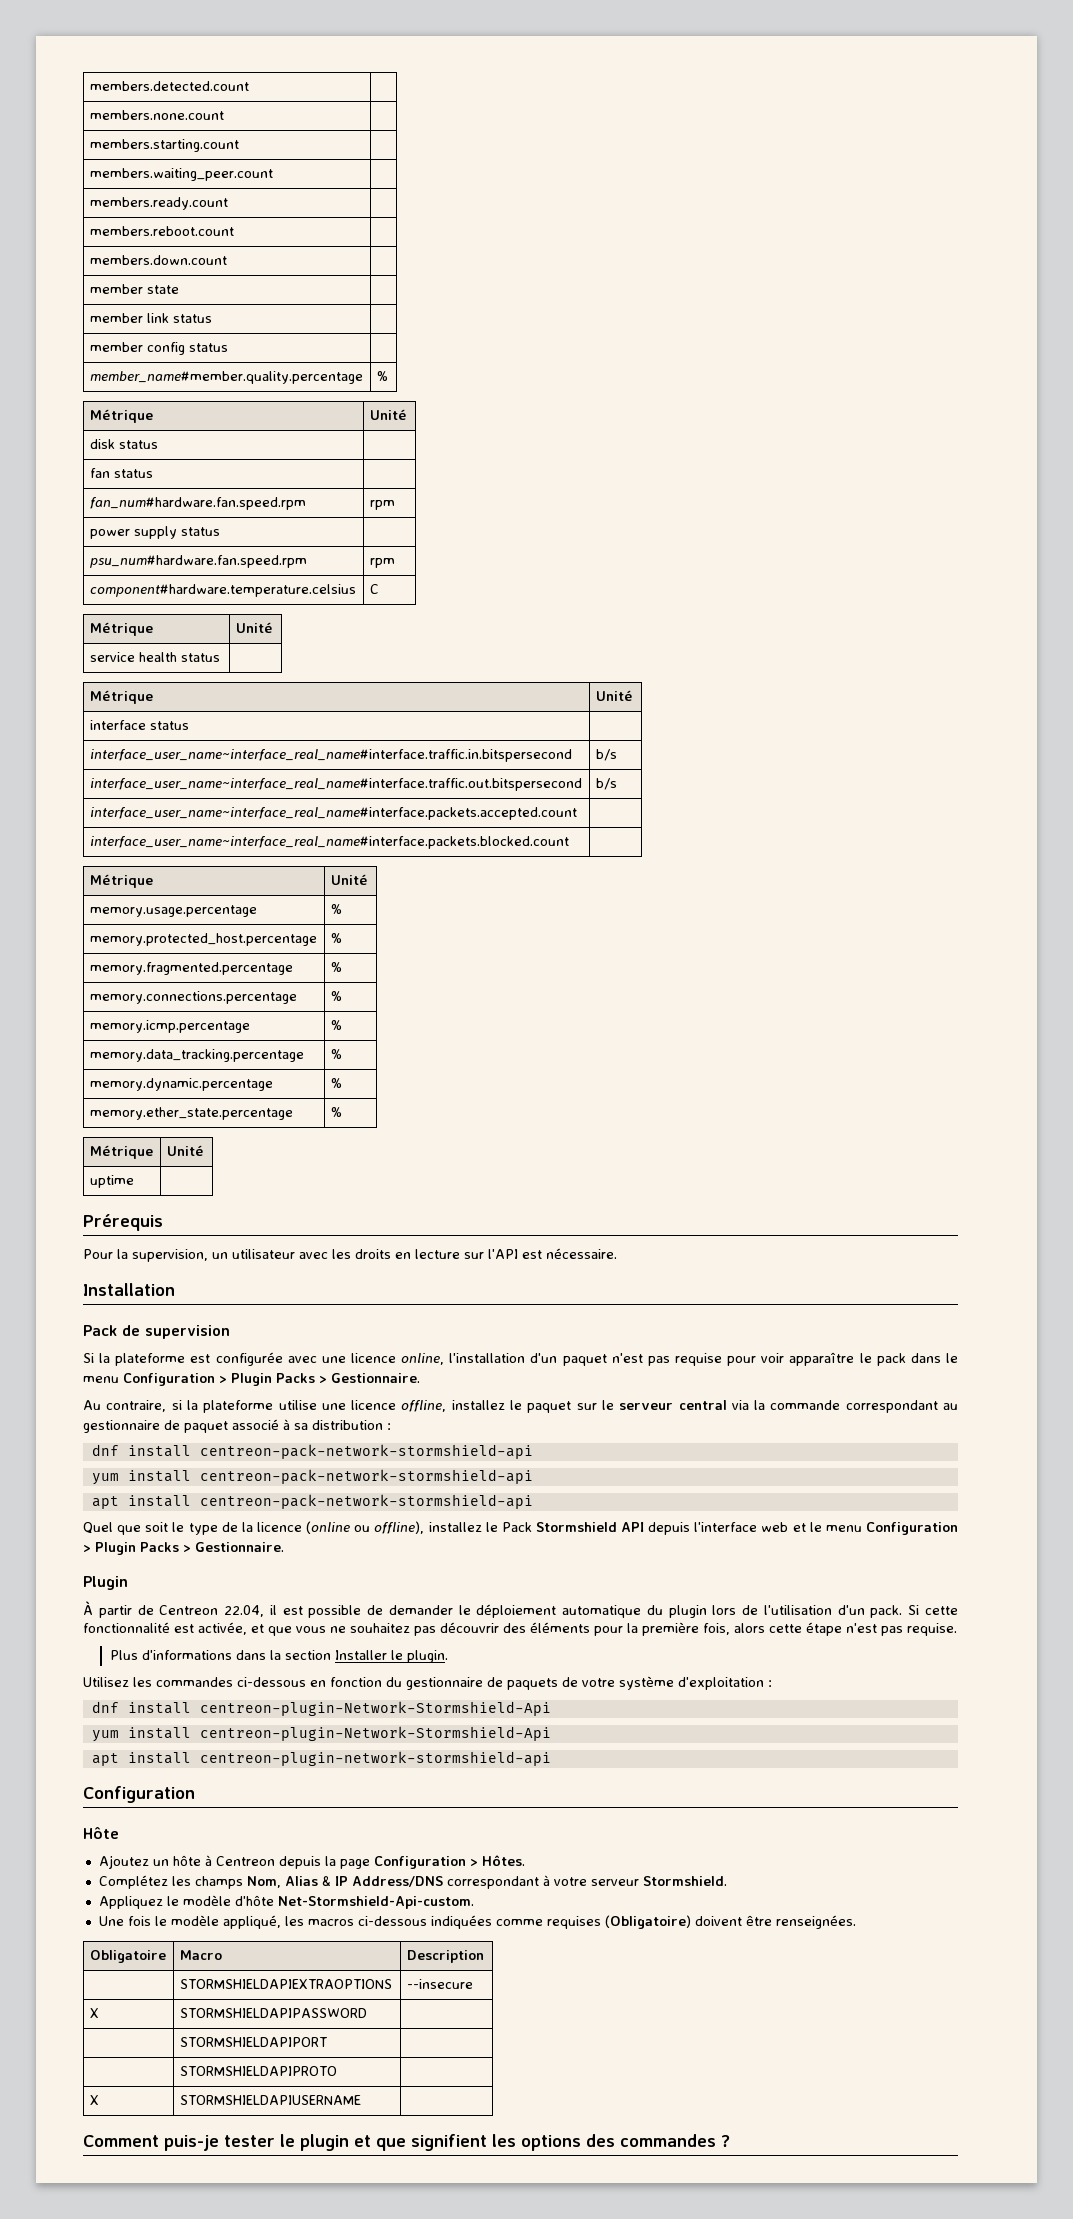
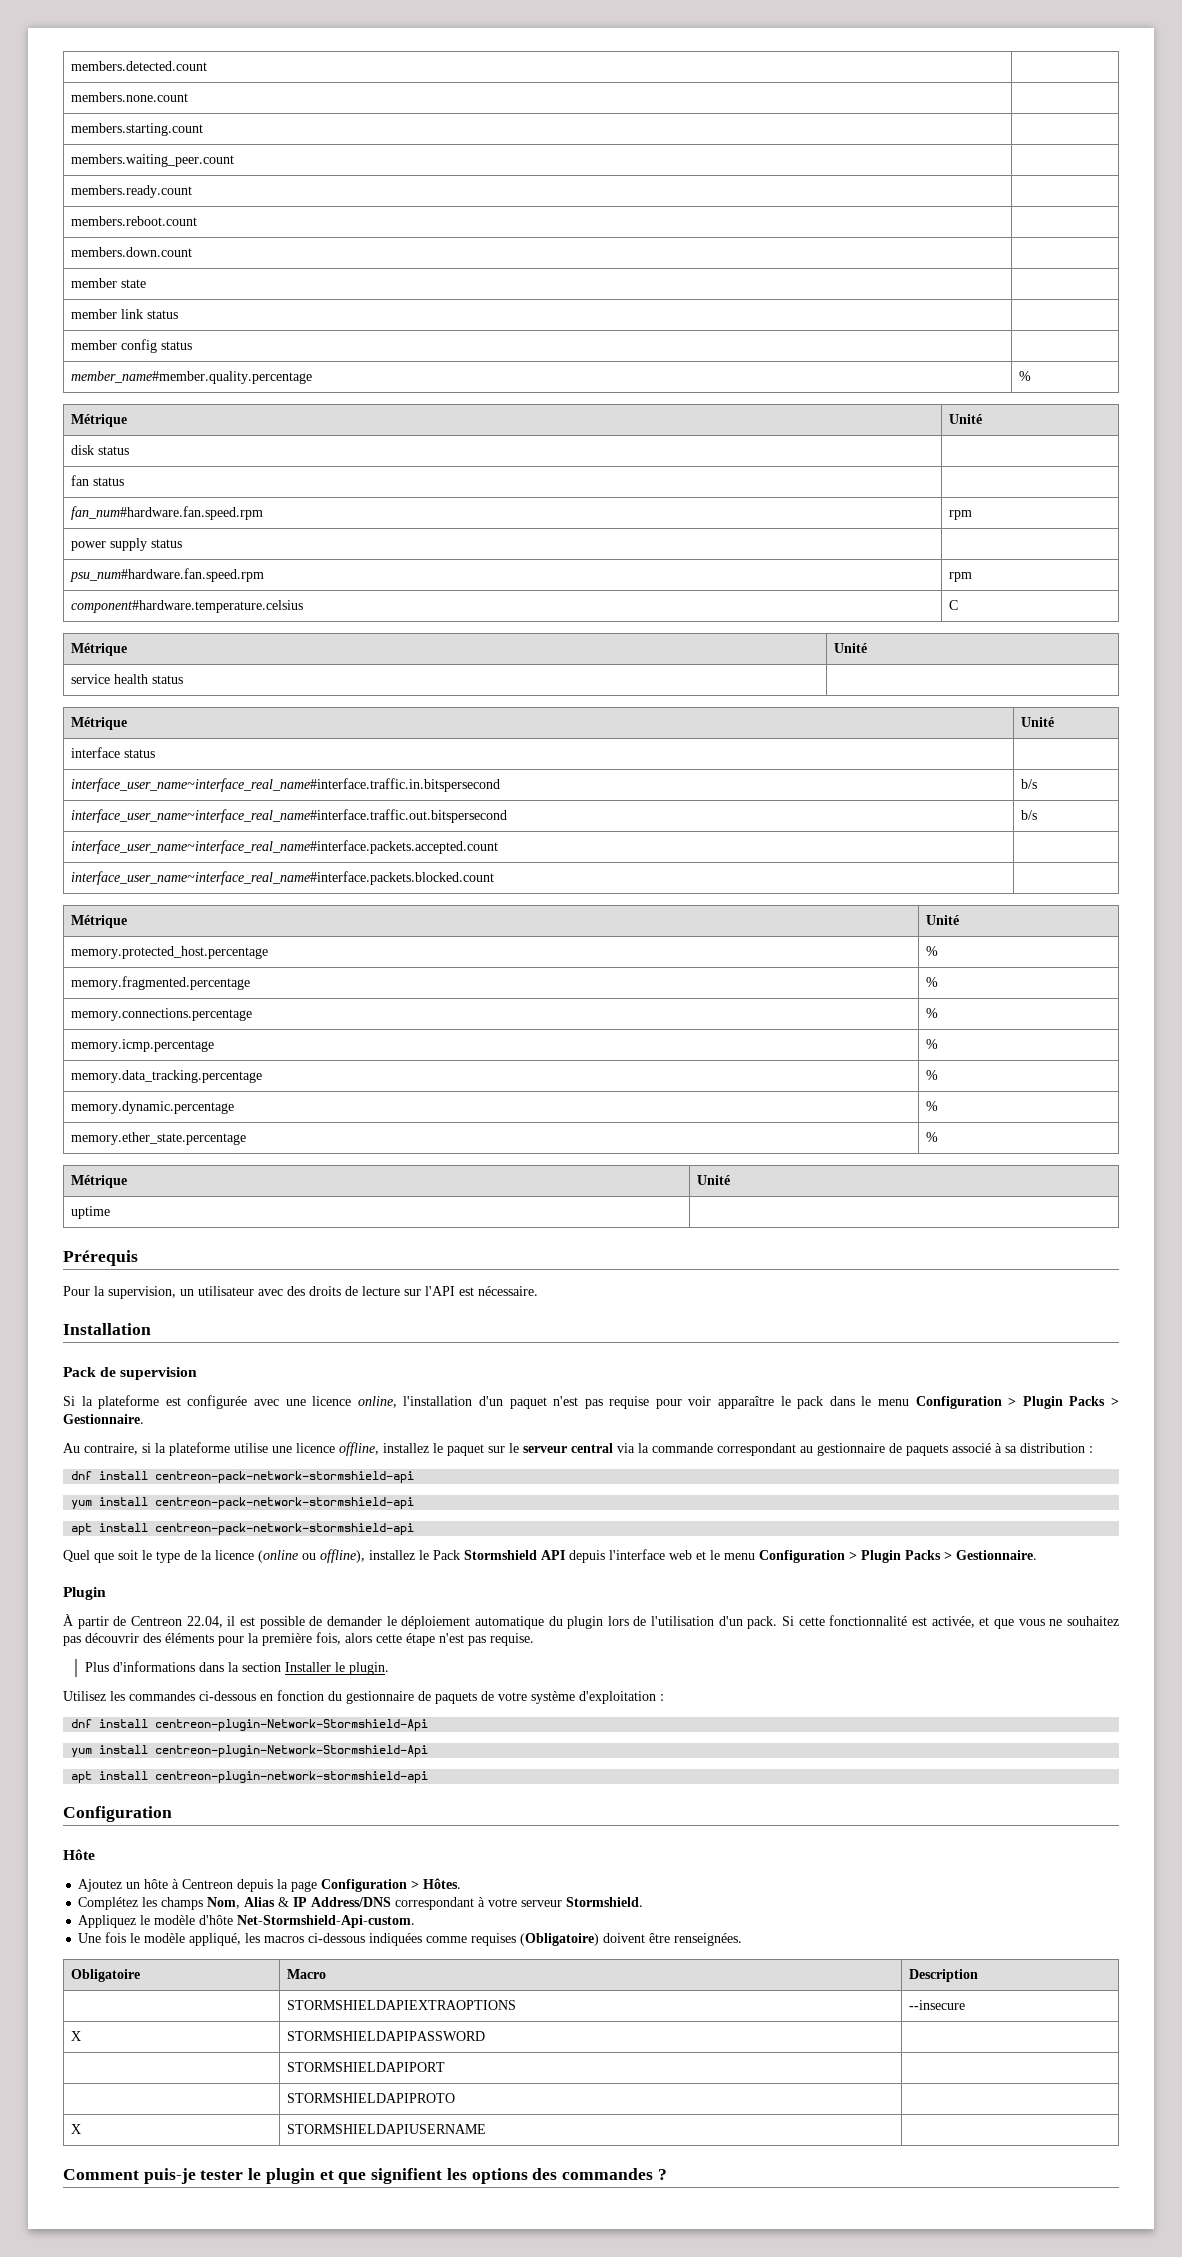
- memory.usage.percentage | %
- Pour la supervision, un utilisateur avec les droits en lecture sur l'API est nécessaire.
+ Pour la supervision, un utilisateur avec des droits de lecture sur l'API est nécessaire.
- Au contraire, si la plateforme utilise une licence offline, installez le paquet sur le serveur central via la commande correspondant au gestionnaire de paquet associé à sa distribution :
+ Au contraire, si la plateforme utilise une licence offline, installez le paquet sur le serveur central via la commande correspondant au gestionnaire de paquets associé à sa distribution :

